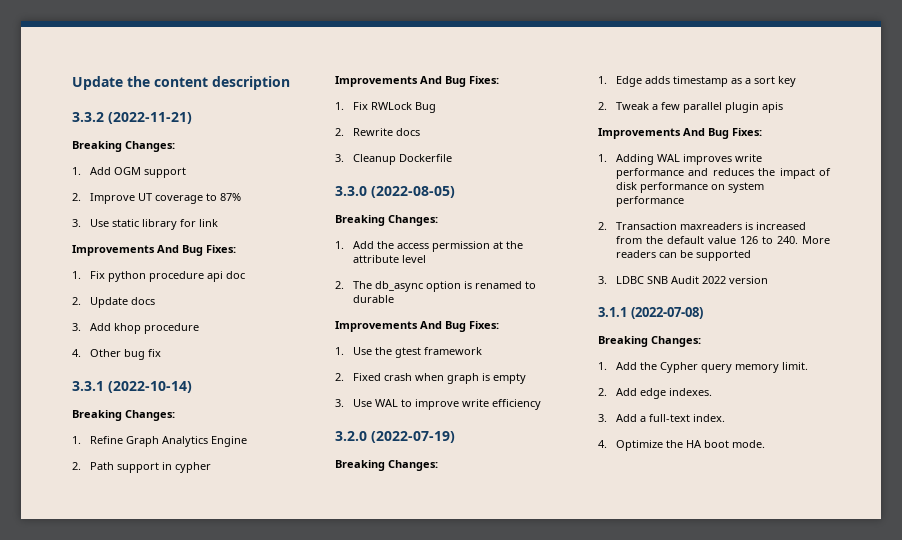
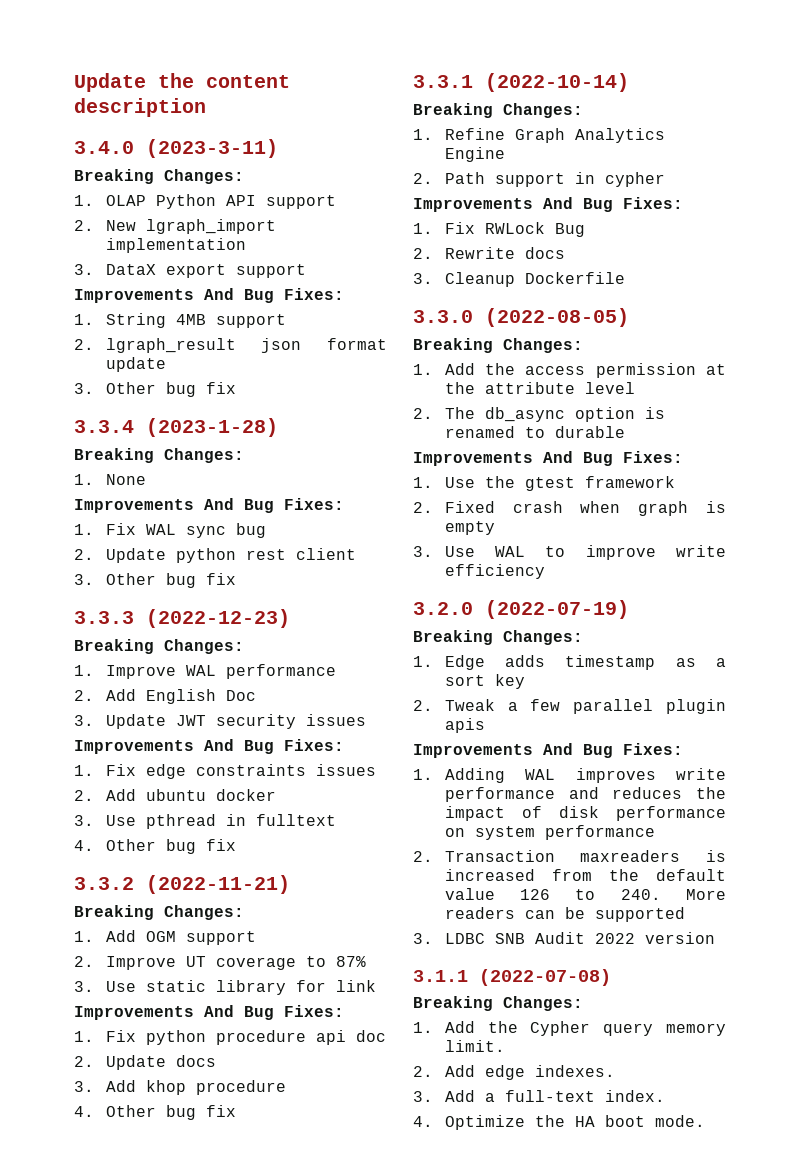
+ 3.4.0 (2023-3-11)
+ Breaking Changes:
+ 1. OLAP Python API support
+ 2. New lgraph_import implementation
+ 3. DataX export support
+ Improvements And Bug Fixes:
+ 1. String 4MB support
+ 2. lgraph_result json format update
+ 3. Other bug fix
+ 3.3.4 (2023-1-28)
+ Breaking Changes:
+ 1. None
+ Improvements And Bug Fixes:
+ 1. Fix WAL sync bug
+ 2. Update python rest client
+ 3. Other bug fix
+ 3.3.3 (2022-12-23)
+ Breaking Changes:
+ 1. Improve WAL performance
+ 2. Add English Doc
+ 3. Update JWT security issues
+ Improvements And Bug Fixes:
+ 1. Fix edge constraints issues
+ 2. Add ubuntu docker
+ 3. Use pthread in fulltext
+ 4. Other bug fix

